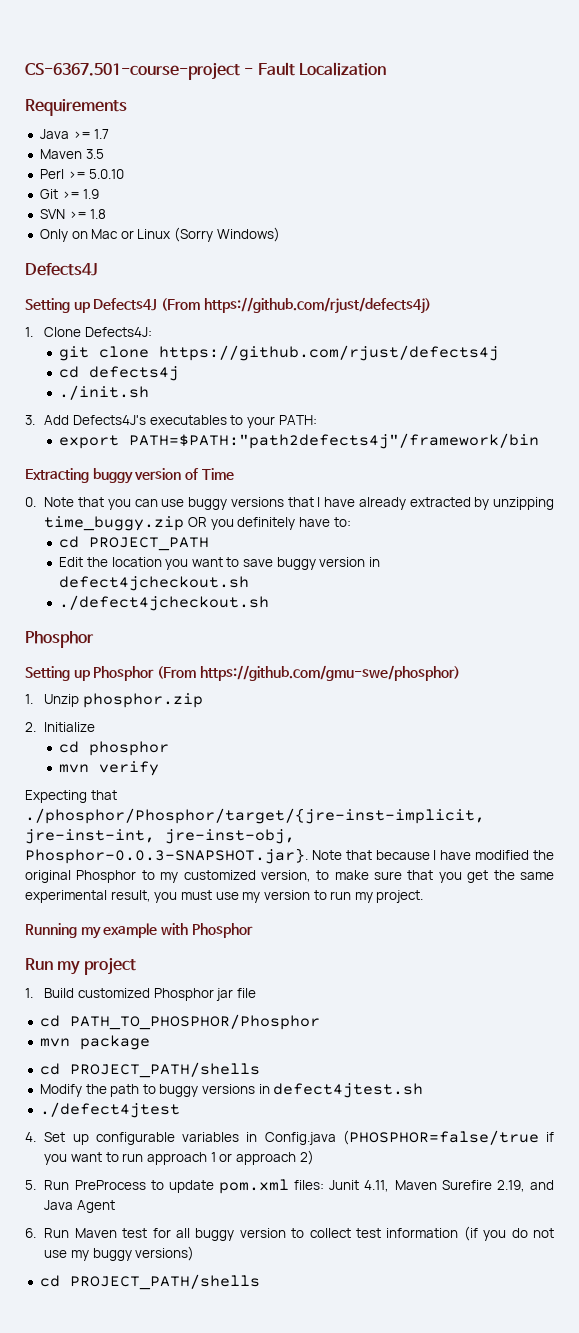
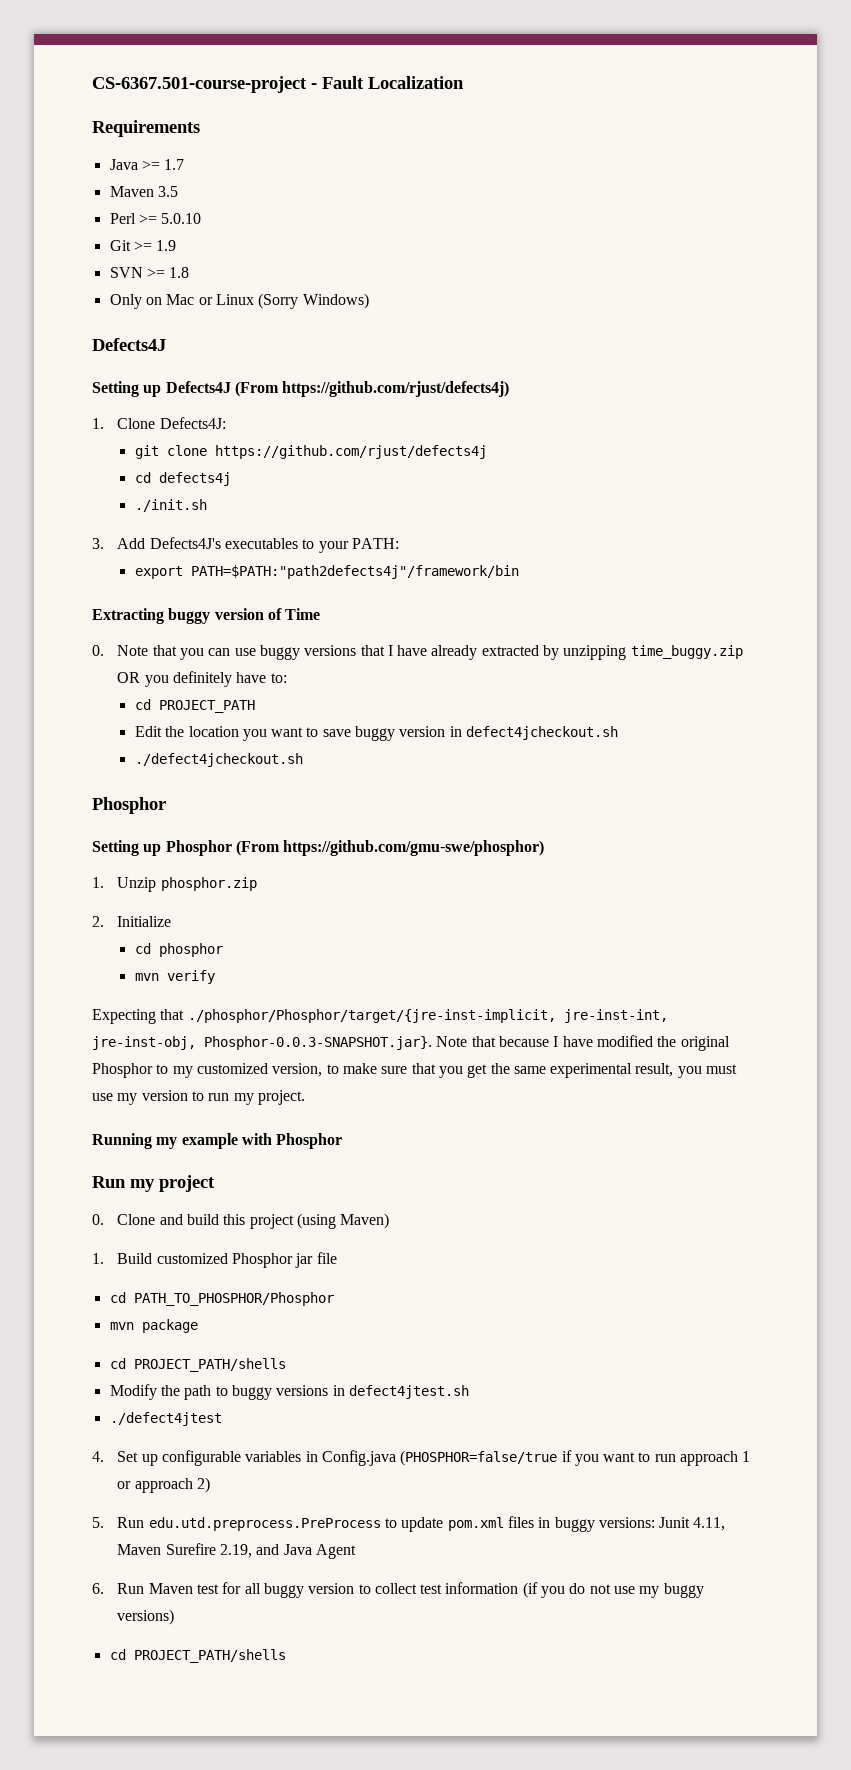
+ 0. Clone and build this project (using Maven)
- 5. Run PreProcess to update pom.xml files: Junit 4.11, Maven Surefire 2.19, and Java Agent
+ 5. Run edu.utd.preprocess.PreProcess to update pom.xml files in buggy versions: Junit 4.11, Maven Surefire 2.19, and Java Agent

